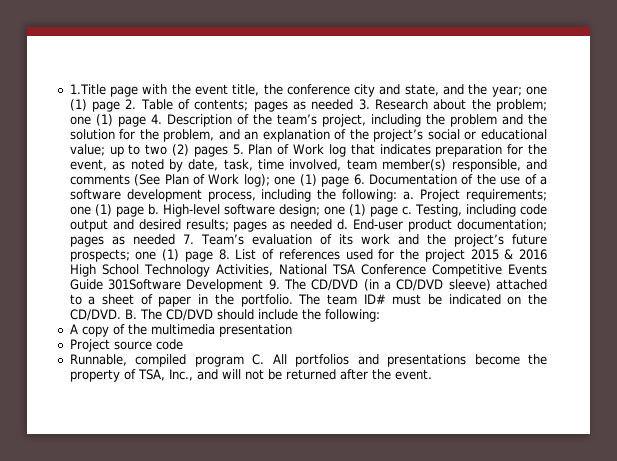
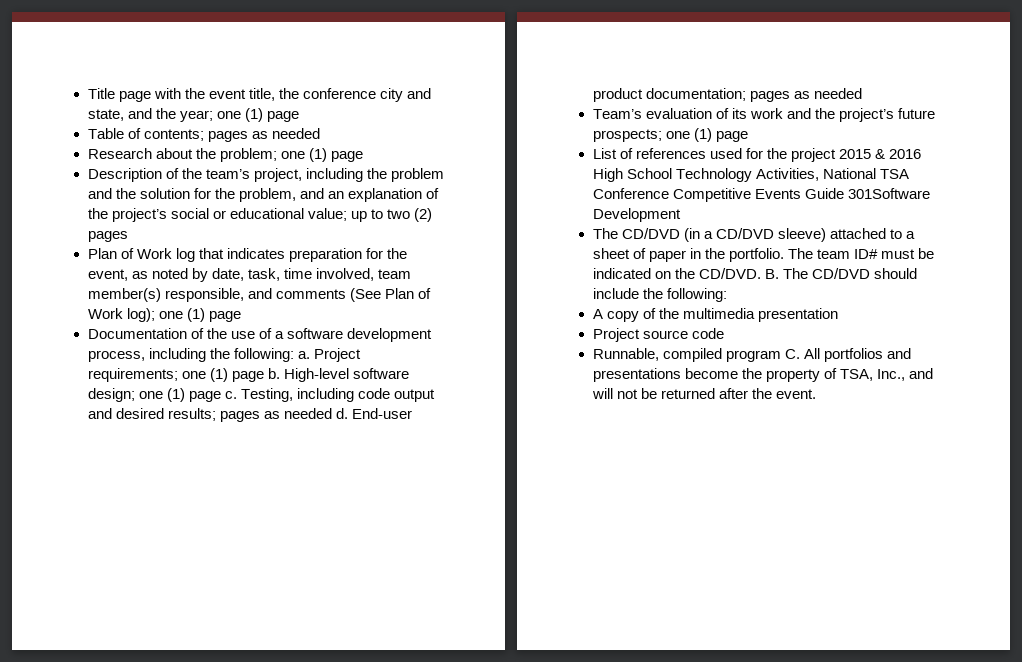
- 1.Title page with the event title, the conference city and state, and the year; one (1) page 2. Table of contents; pages as needed 3. Research about the problem; one (1) page 4. Description of the team’s project, including the problem and the solution for the problem, and an explanation of the project’s social or educational value;
+ Title page with the event title, the conference city and state, and the year; one (1) page
+ Table of contents; pages as needed
+ Research about the problem; one (1) page
+ Description of the team’s project, including the problem and the solution for the problem, and an explanation of the project’s social or educational value;
- up to two (2) pages 5. Plan of Work log that indicates preparation for the event, as noted by date, task, time involved, team member(s) responsible, and comments (See Plan of Work log); one (1) page 6. Documentation of the use of a software development process, including the following:
+ up to two (2) pages
+ Plan of Work log that indicates preparation for the event, as noted by date, task, time involved, team member(s) responsible, and comments (See Plan of Work log); one (1) page
+ Documentation of the use of a software development process, including the following:
- End-user product documentation; pages as needed 7. Team’s evaluation of its work and the project’s future prospects; one (1) page 8. List of references used for the project 2015 & 2016 High School Technology Activities, National TSA Conference Competitive Events Guide 301Software Development 9. The CD/DVD (in a CD/DVD sleeve) attached to a sheet of paper in the portfolio.
+ End-user product documentation; pages as needed
+ Team’s evaluation of its work and the project’s future prospects; one (1) page
+ List of references used for the project 2015 & 2016 High School Technology Activities, National TSA Conference Competitive Events Guide 301Software Development
+ The CD/DVD (in a CD/DVD sleeve) attached to a sheet of paper in the portfolio.

